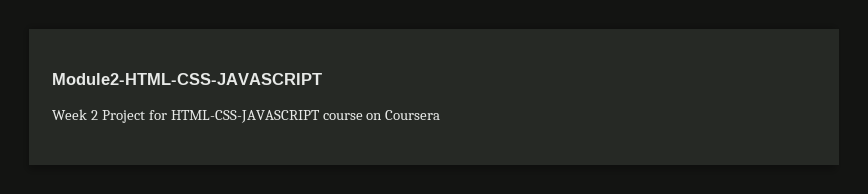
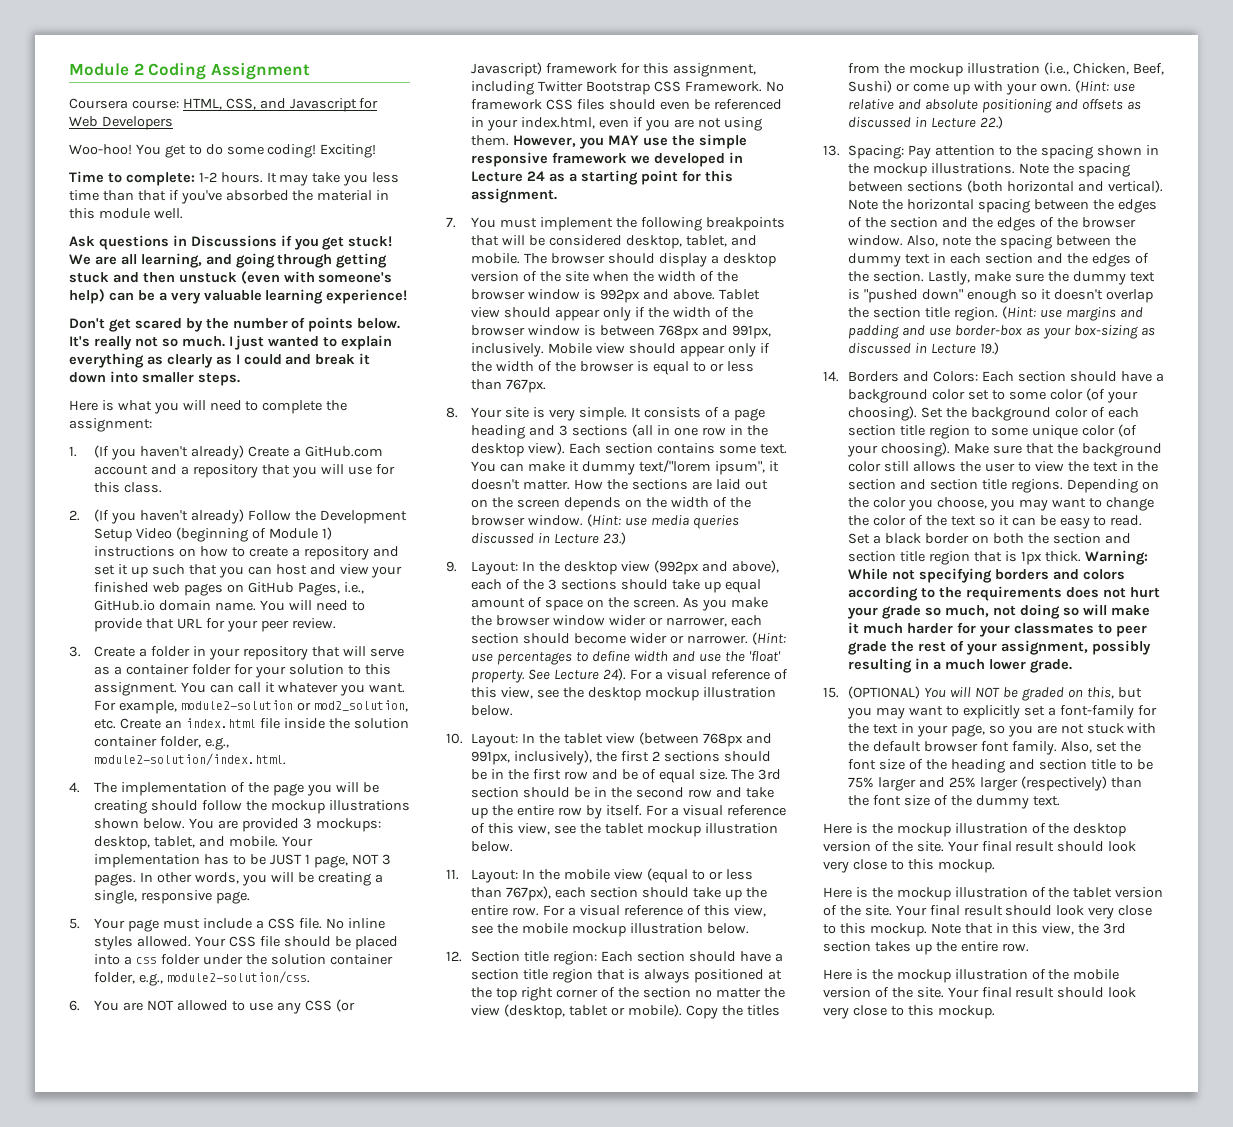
- Module2-HTML-CSS-JAVASCRIPT
- Week 2 Project for HTML-CSS-JAVASCRIPT course on Coursera
+ Module 2 Coding Assignment
+ Coursera course: HTML, CSS, and Javascript for Web Developers
+ Woo-hoo! You get to do some coding! Exciting!
+ Time to complete: 1-2 hours. It may take you less time than that if you've absorbed the material in this module well.
+ Ask questions in Discussions if you get stuck! We are all learning, and going through getting stuck and then unstuck (even with someone's help) can be a very valuable learning experience!
+ Don't get scared by the number of points below. It's really not so much. I just wanted to explain everything as clearly as I could and break it down into smaller steps.
+ Here is what you will need to complete the assignment:
+ 1. (If you haven't already) Create a GitHub.com account and a repository that you will use for this class.
+ 2. (If you haven't already) Follow the Development Setup Video (beginning of Module 1) instructions on how to create a repository and set it up such that you can host and view your finished web pages on GitHub Pages, i.e., GitHub.io domain name. You will need to provide that URL for your peer review.
+ 3. Create a folder in your repository that will serve as a container folder for your solution to this assignment. You can call it whatever you want. For example, module2-solution or mod2_solution, etc. Create an index.html file inside the solution container folder, e.g., module2-solution/index.html.
+ 4. The implementation of the page you will be creating should follow the mockup illustrations shown below. You are provided 3 mockups: desktop, tablet, and mobile. Your implementation has to be JUST 1 page, NOT 3 pages. In other words, you will be creating a single, responsive page.
+ 5. Your page must include a CSS file. No inline styles allowed. Your CSS file should be placed into a css folder under the solution container folder, e.g., module2-solution/css.
+ 6. You are NOT allowed to use any CSS (or Javascript) framework for this assignment, including Twitter Bootstrap CSS Framework. No framework CSS files should even be referenced in your index.html, even if you are not using them. However, you MAY use the simple responsive framework we developed in Lecture 24 as a starting point for this assignment.
+ 7. You must implement the following breakpoints that will be considered desktop, tablet, and mobile. The browser should display a desktop version of the site when the width of the browser window is 992px and above. Tablet view should appear only if the width of the browser window is between 768px and 991px, inclusively. Mobile view should appear only if the width of the browser is equal to or less than 767px.
+ 8. Your site is very simple. It consists of a page heading and 3 sections (all in one row in the desktop view). Each section contains some text. You can make it dummy text/"lorem ipsum", it doesn't matter. How the sections are laid out on the screen depends on the width of the browser window. (Hint: use media queries discussed in Lecture 23.)
+ 9. Layout: In the desktop view (992px and above), each of the 3 sections should take up equal amount of space on the screen. As you make the browser window wider or narrower, each section should become wider or narrower. (Hint: use percentages to define width and use the 'float' property. See Lecture 24). For a visual reference of this view, see the desktop mockup illustration below.
+ 10. Layout: In the tablet view (between 768px and 991px, inclusively), the first 2 sections should be in the first row and be of equal size. The 3rd section should be in the second row and take up the entire row by itself. For a visual reference of this view, see the tablet mockup illustration below.
+ 11. Layout: In the mobile view (equal to or less than 767px), each section should take up the entire row. For a visual reference of this view, see the mobile mockup illustration below.
+ 12. Section title region: Each section should have a section title region that is always positioned at the top right corner of the section no matter the view (desktop, tablet or mobile). Copy the titles from the mockup illustration (i.e., Chicken, Beef, Sushi) or come up with your own. (Hint: use relative and absolute positioning and offsets as discussed in Lecture 22.)
+ 13. Spacing: Pay attention to the spacing shown in the mockup illustrations. Note the spacing between sections (both horizontal and vertical). Note the horizontal spacing between the edges of the section and the edges of the browser window. Also, note the spacing between the dummy text in each section and the edges of the section. Lastly, make sure the dummy text is "pushed down" enough so it doesn't overlap the section title region. (Hint: use margins and padding and use border-box as your box-sizing as discussed in Lecture 19.)
+ 14. Borders and Colors: Each section should have a background color set to some color (of your choosing). Set the background color of each section title region to some unique color (of your choosing). Make sure that the background color still allows the user to view the text in the section and section title regions. Depending on the color you choose, you may want to change the color of the text so it can be easy to read. Set a black border on both the section and section title region that is 1px thick. Warning: While not specifying borders and colors according to the requirements does not hurt your grade so much, not doing so will make it much harder for your classmates to peer grade the rest of your assignment, possibly resulting in a much lower grade.
+ 15. (OPTIONAL) You will NOT be graded on this, but you may want to explicitly set a font-family for the text in your page, so you are not stuck with the default browser font family. Also, set the font size of the heading and section title to be 75% larger and 25% larger (respectively) than the font size of the dummy text.
+ Here is the mockup illustration of the desktop version of the site. Your final result should look very close to this mockup.
+ Here is the mockup illustration of the tablet version of the site. Your final result should look very close to this mockup. Note that in this view, the 3rd section takes up the entire row.
+ Here is the mockup illustration of the mobile version of the site. Your final result should look very close to this mockup.

